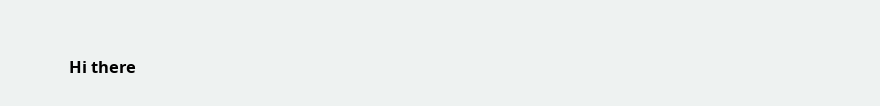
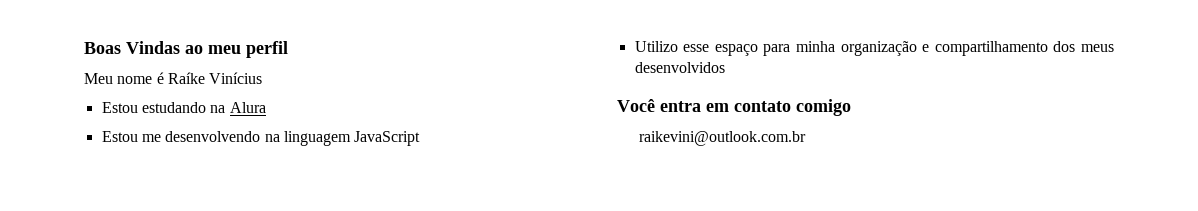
- Hi there
+ Boas Vindas ao meu perfil
+ Meu nome é Raíke Vinícius
+ Estou estudando na Alura
+ Estou me desenvolvendo na linguagem JavaScript
+ Utilizo esse espaço para minha organização e compartilhamento dos meus desenvolvidos
+ Você entra em contato comigo
+ raikevini@outlook.com.br

